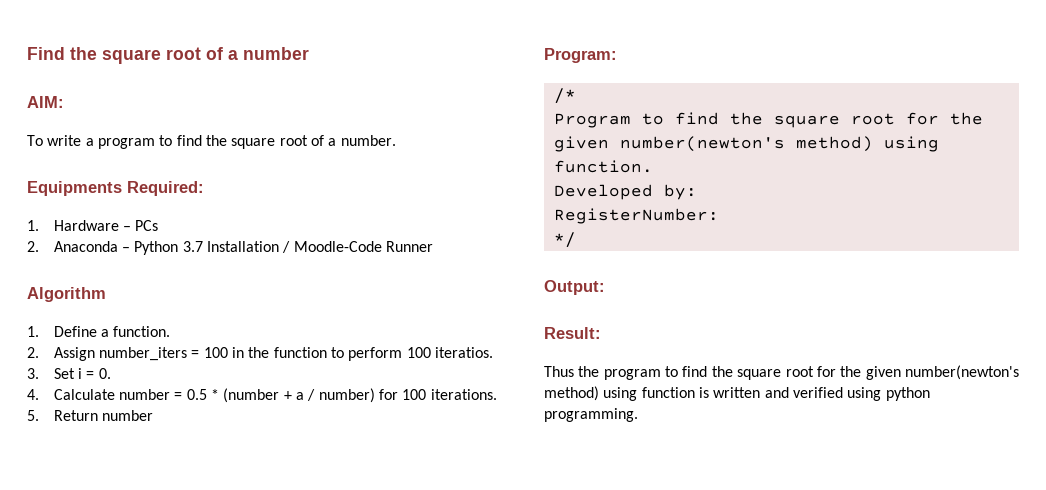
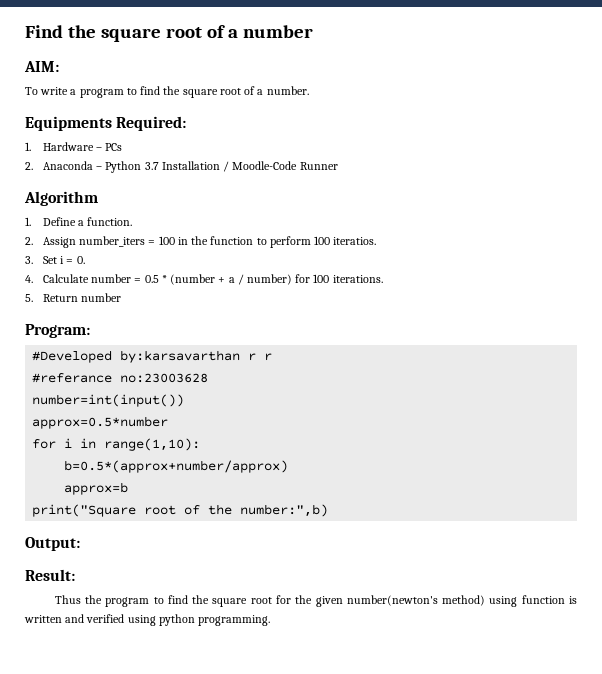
- /*
- Program to find the square root for the given number(newton's method) using function.
- Developed by:
- RegisterNumber:
- */
+ #Developed by:karsavarthan r r
+ #referance no:23003628
+ number=int(input())
+ approx=0.5*number
+ for i in range(1,10):
+ b=0.5*(approx+number/approx)
+ approx=b
+ print("Square root of the number:",b)

